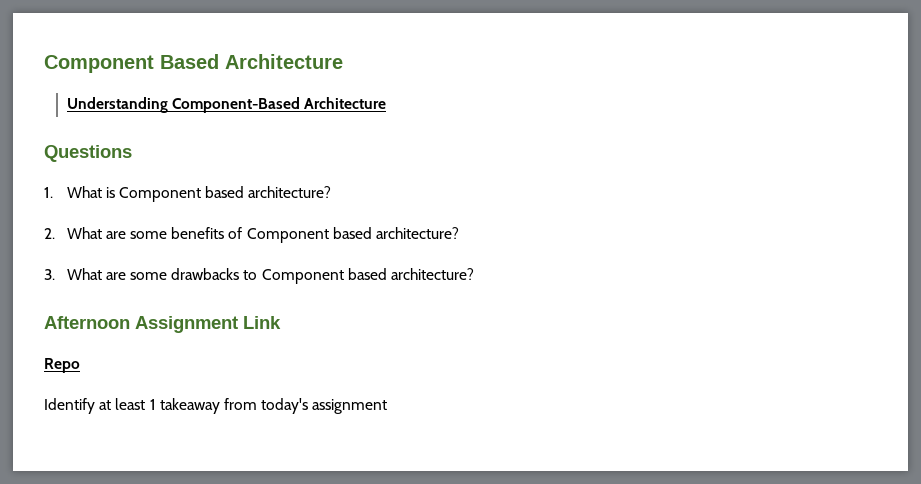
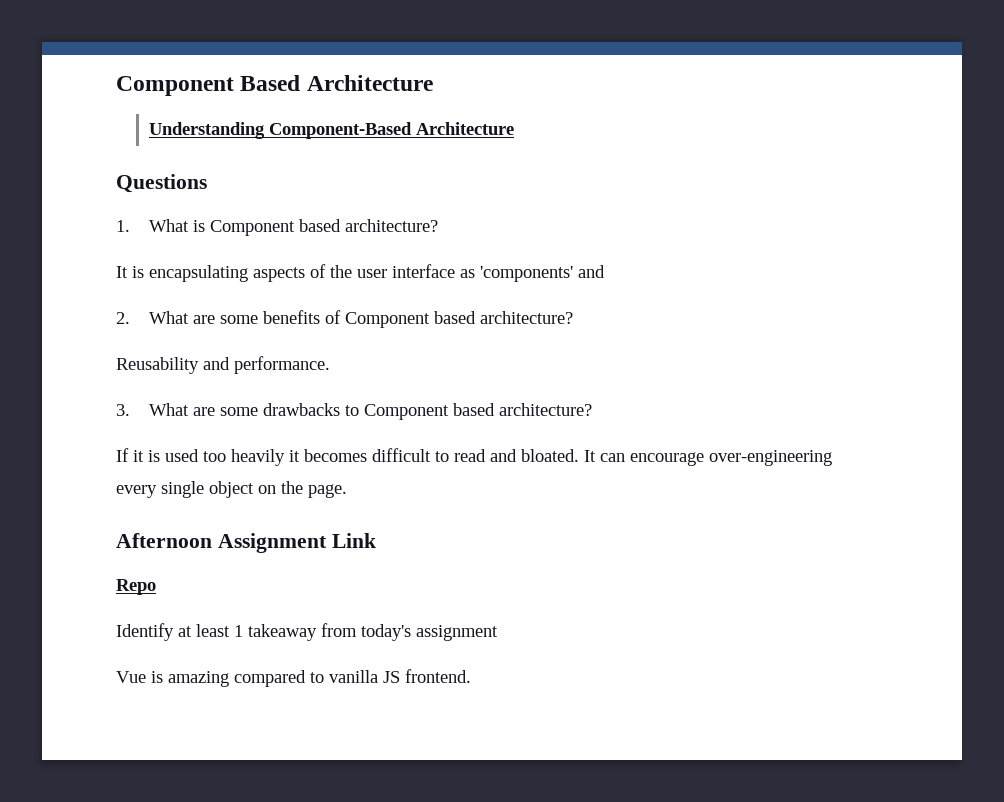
+ It is encapsulating aspects of the user interface as 'components' and
+ Reusability and performance.
+ If it is used too heavily it becomes difficult to read and bloated. It can encourage over-engineering every single object on the page.
+ Vue is amazing compared to vanilla JS frontend.

